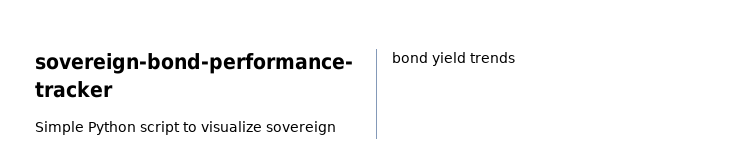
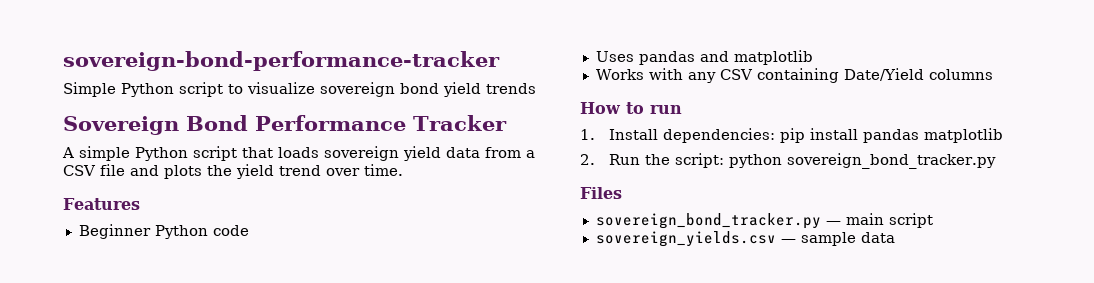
+ Sovereign Bond Performance Tracker
+ A simple Python script that loads sovereign yield data from a CSV file and plots the yield trend over time.
+ Features
+ Beginner Python code
+ Uses pandas and matplotlib
+ Works with any CSV containing Date/Yield columns
+ How to run
+ 1. Install dependencies: pip install pandas matplotlib
+ 2. Run the script: python sovereign_bond_tracker.py
+ Files
+ sovereign_bond_tracker.py — main script
+ sovereign_yields.csv — sample data

